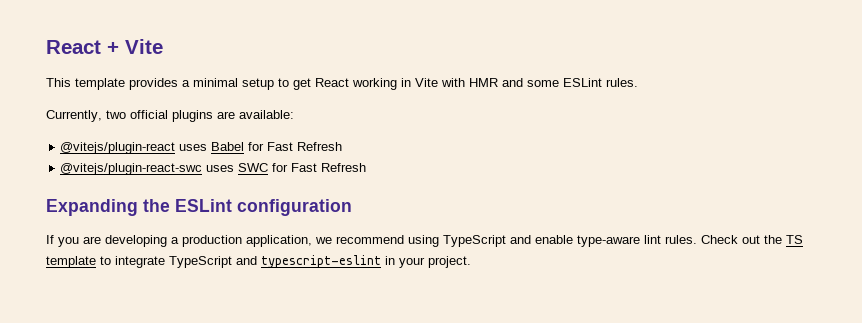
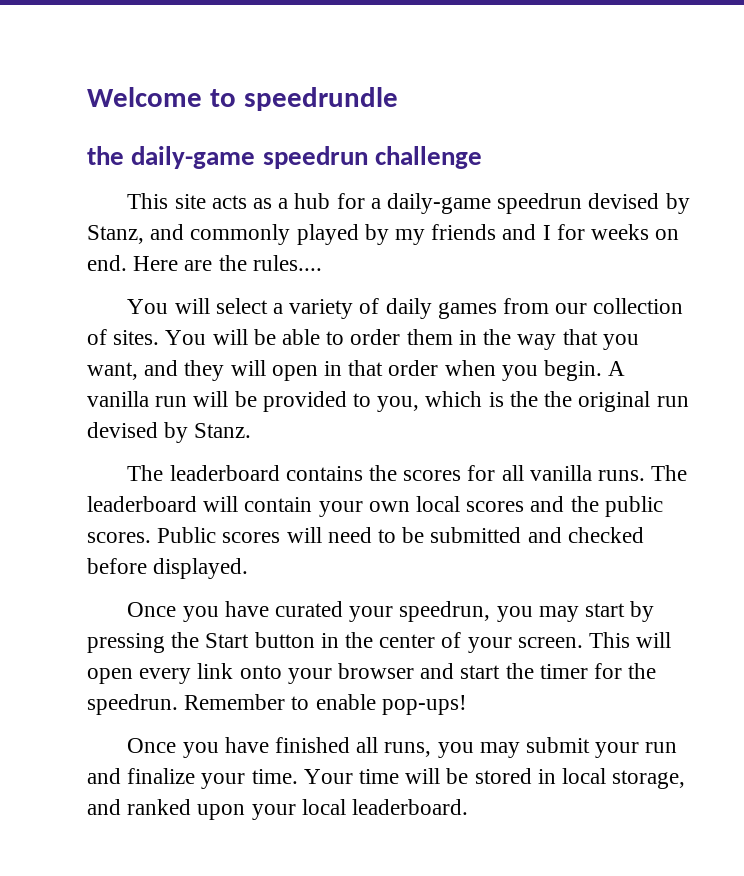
- React + Vite
- This template provides a minimal setup to get React working in Vite with HMR and some ESLint rules.
- Currently, two official plugins are available:
- @vitejs/plugin-react uses Babel for Fast Refresh
- @vitejs/plugin-react-swc uses SWC for Fast Refresh
- Expanding the ESLint configuration
- If you are developing a production application, we recommend using TypeScript and enable type-aware lint rules. Check out the TS template to integrate TypeScript and typescript-eslint in your project.
+ Welcome to speedrundle
+ the daily-game speedrun challenge
+ This site acts as a hub for a daily-game speedrun devised by Stanz, and commonly played by my friends and I for weeks on end. Here are the rules....
+ You will select a variety of daily games from our collection of sites. You will be able to order them in the way that you want, and they will open in that order when you begin. A vanilla run will be provided to you, which is the the original run devised by Stanz.
+ The leaderboard contains the scores for all vanilla runs. The leaderboard will contain your own local scores and the public scores. Public scores will need to be submitted and checked before displayed.
+ Once you have curated your speedrun, you may start by pressing the Start button in the center of your screen. This will open every link onto your browser and start the timer for the speedrun. Remember to enable pop-ups!
+ Once you have finished all runs, you may submit your run and finalize your time. Your time will be stored in local storage, and ranked upon your local leaderboard.

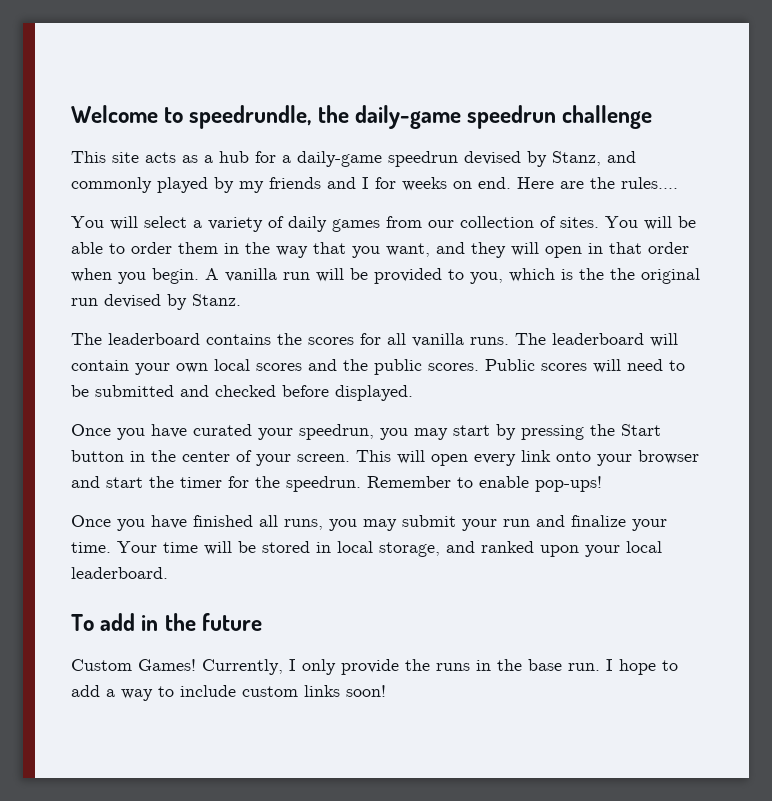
- Welcome to speedrundle
- the daily-game speedrun challenge
+ Welcome to speedrundle, the daily-game speedrun challenge
+ To add in the future
+ Custom Games! Currently, I only provide the runs in the base run. I hope to add a way to include custom links soon!

